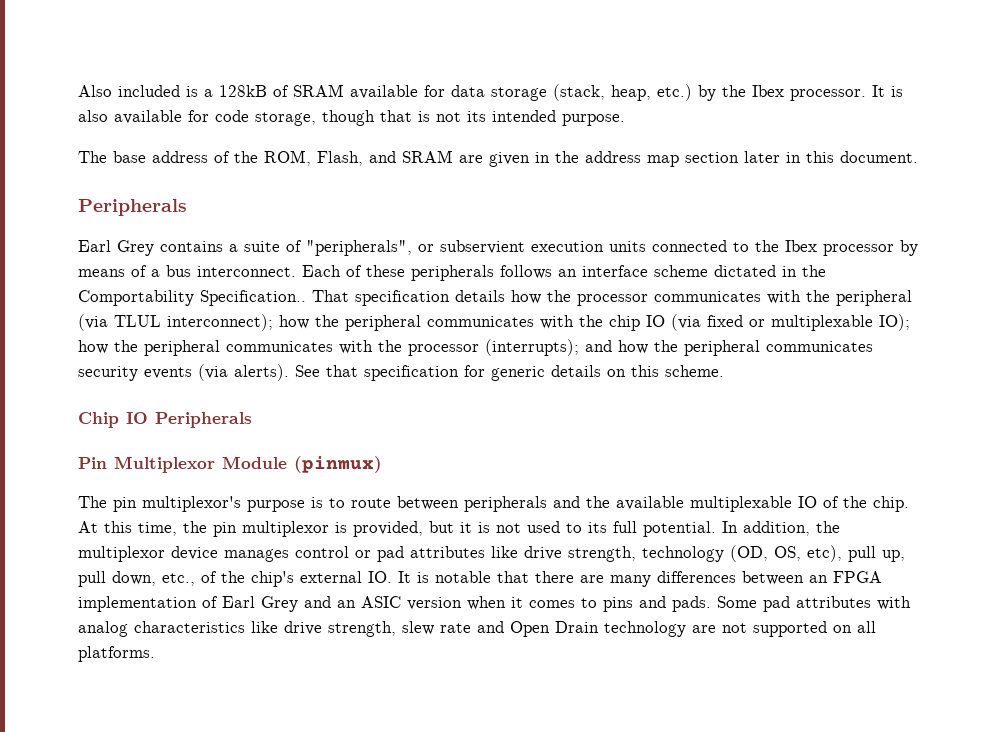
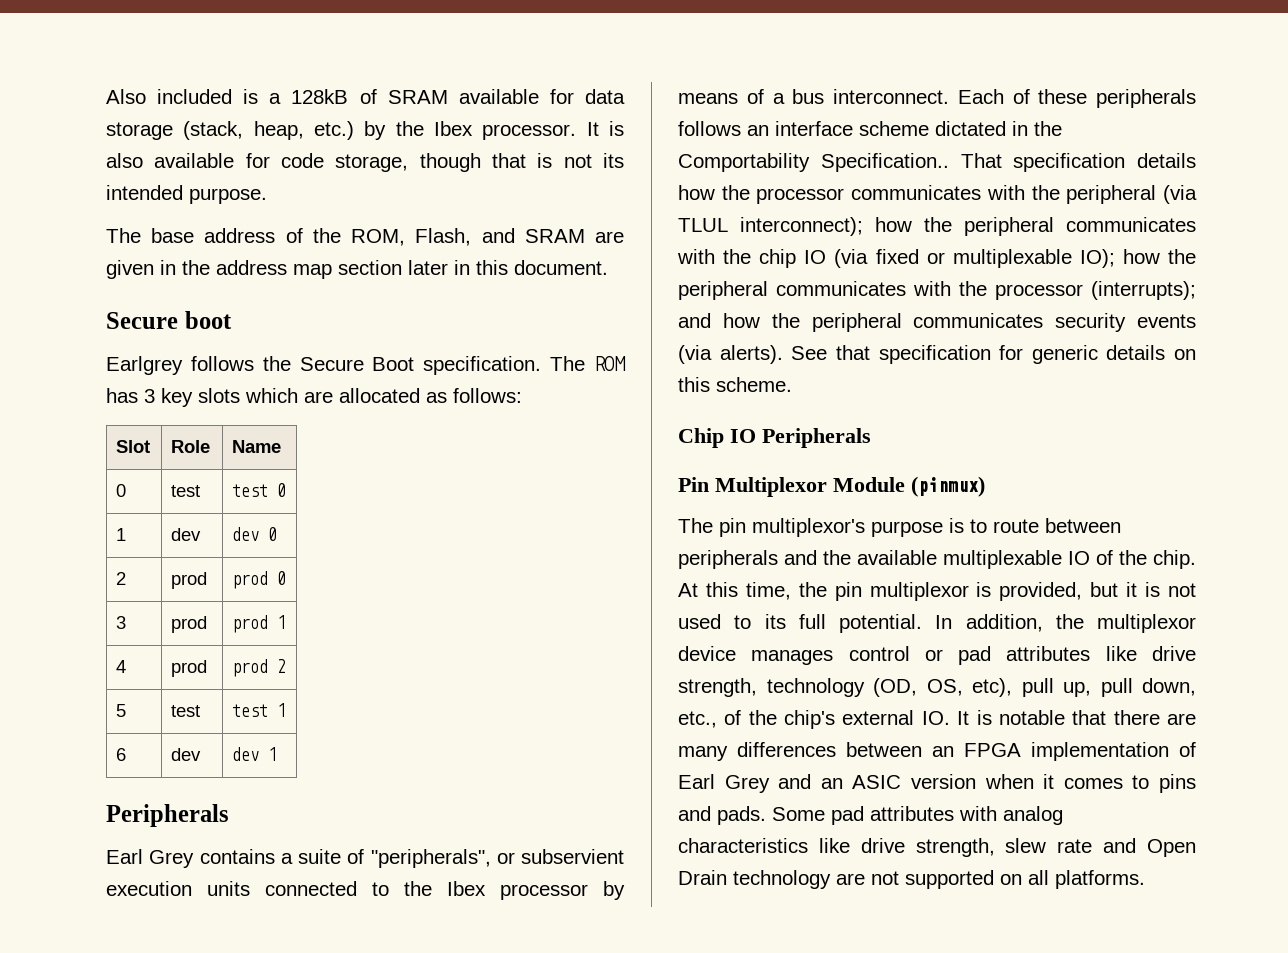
+ Secure boot
+ Earlgrey follows the Secure Boot specification. The ROM has 3 key slots which are allocated as follows:
+ Slot | Role | Name
+ 0 | test | test 0
+ 1 | dev | dev 0
+ 2 | prod | prod 0
+ 3 | prod | prod 1
+ 4 | prod | prod 2
+ 5 | test | test 1
+ 6 | dev | dev 1

